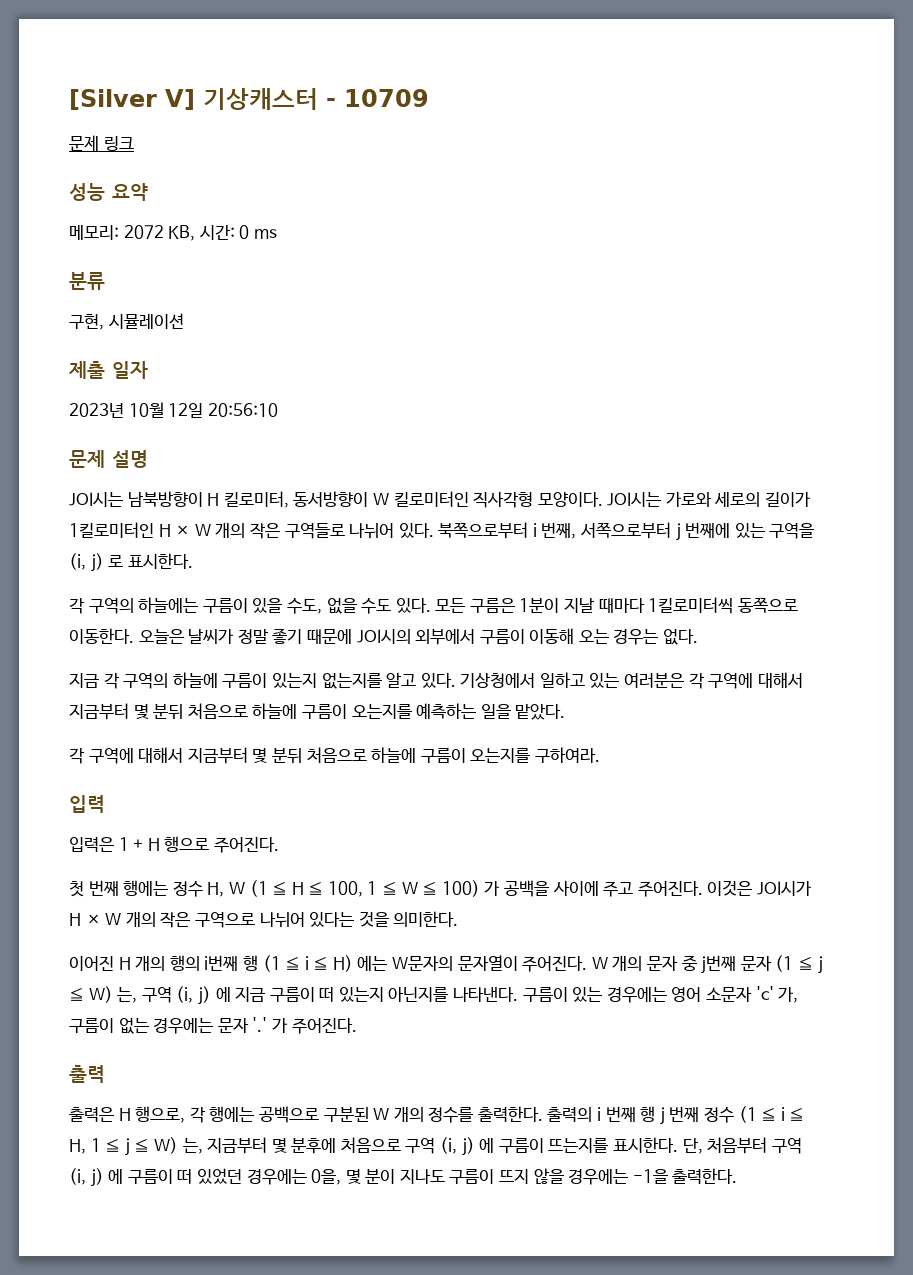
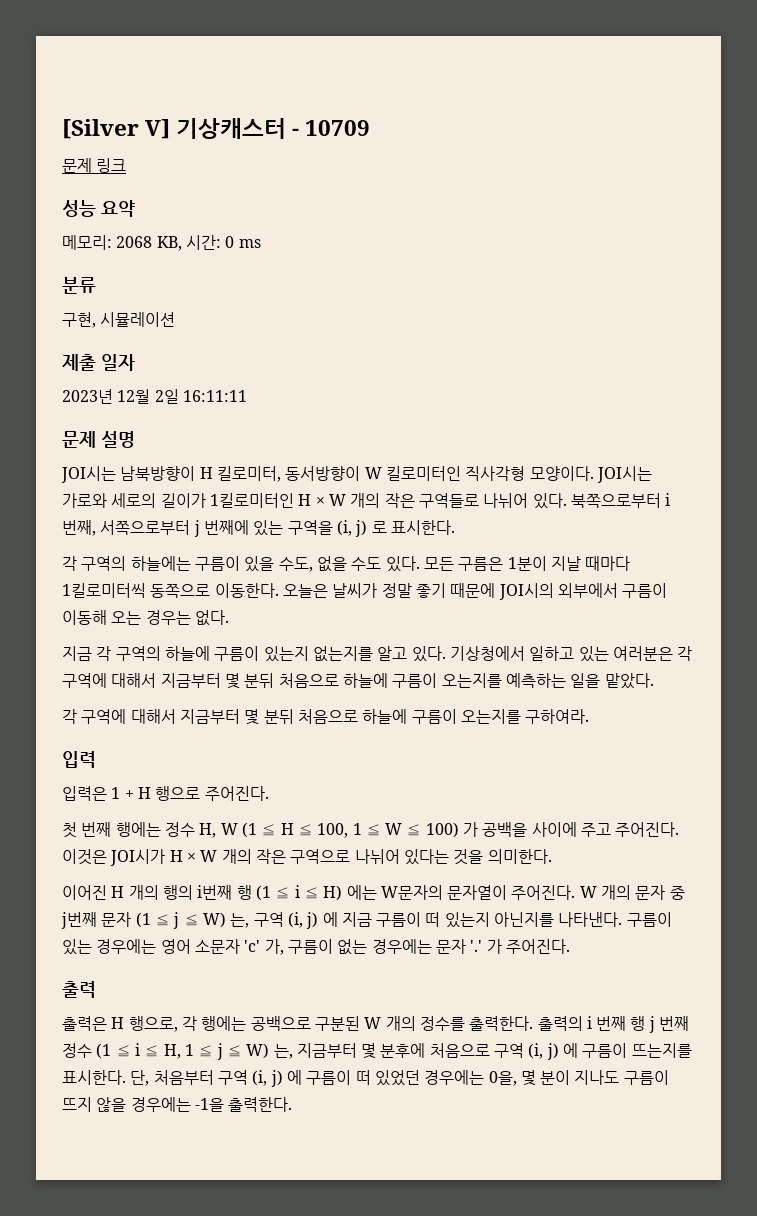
- 메모리: 2072 KB, 시간: 0 ms
+ 메모리: 2068 KB, 시간: 0 ms
- 2023년 10월 12일 20:56:10
+ 2023년 12월 2일 16:11:11

